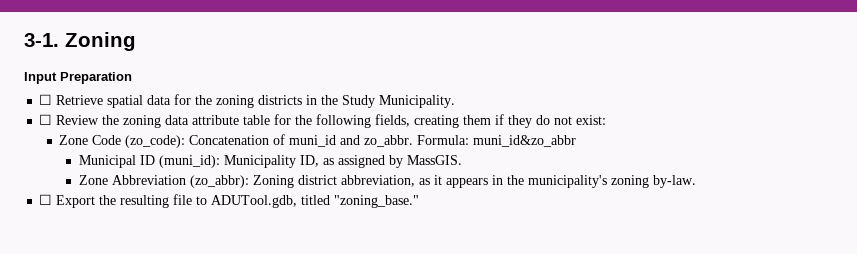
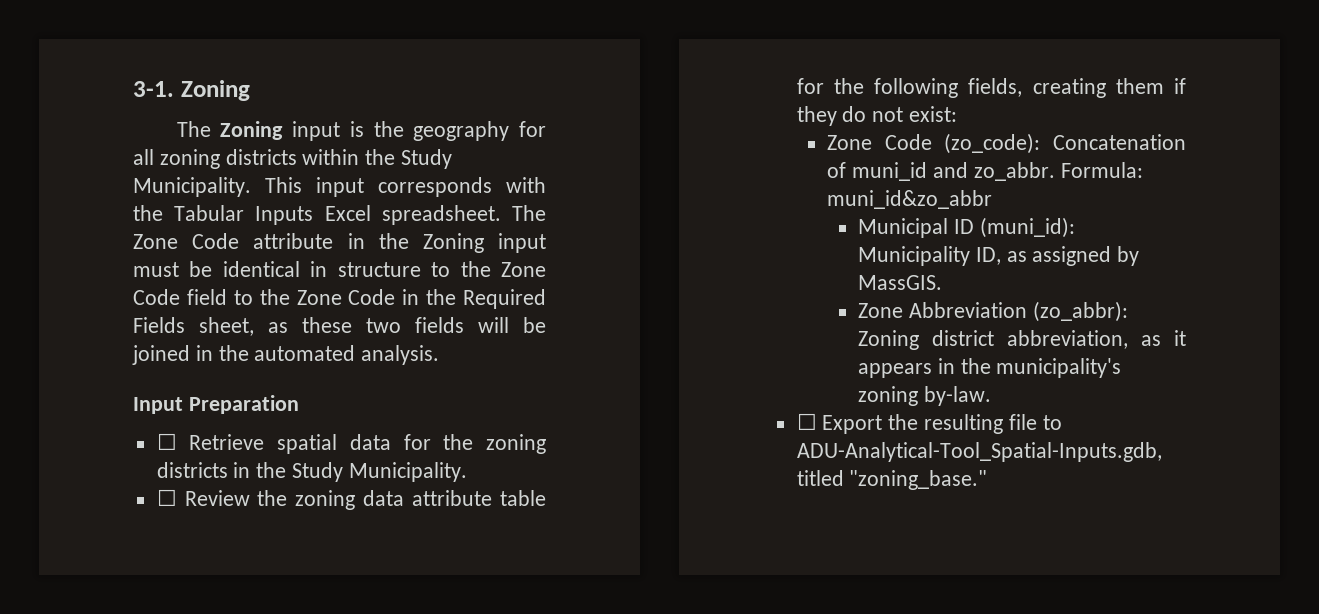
+ The Zoning input is the geography for all zoning districts within the Study Municipality. This input corresponds with the Tabular Inputs Excel spreadsheet. The Zone Code attribute in the Zoning input must be identical in structure to the Zone Code field to the Zone Code in the Required Fields sheet, as these two fields will be joined in the automated analysis.
- ☐ Export the resulting file to ADUTool.gdb, titled "zoning_base."
+ ☐ Export the resulting file to ADU-Analytical-Tool_Spatial-Inputs.gdb, titled "zoning_base."

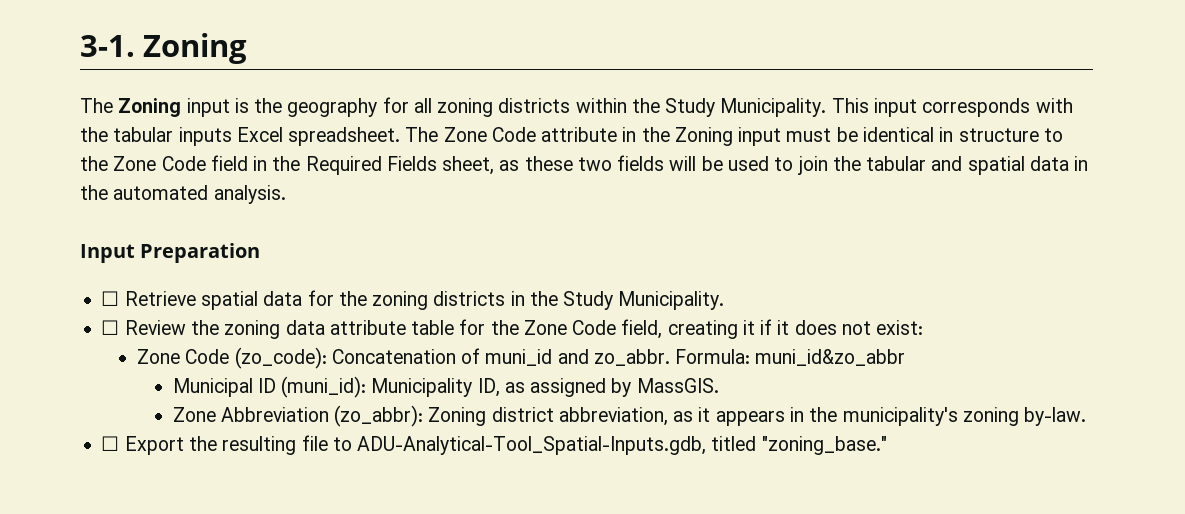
- This input corresponds with the Tabular Inputs Excel spreadsheet.
+ This input corresponds with the tabular inputs Excel spreadsheet.
- The Zone Code attribute in the Zoning input must be identical in structure to the Zone Code field to the Zone Code in the Required Fields sheet, as these two fields will be joined in the automated analysis.
+ The Zone Code attribute in the Zoning input must be identical in structure to the Zone Code field in the Required Fields sheet, as these two fields will be used to join the tabular and spatial data in the automated analysis.
- ☐ Review the zoning data attribute table for the following fields, creating them if they do not exist:
+ ☐ Review the zoning data attribute table for the Zone Code field, creating it if it does not exist:

